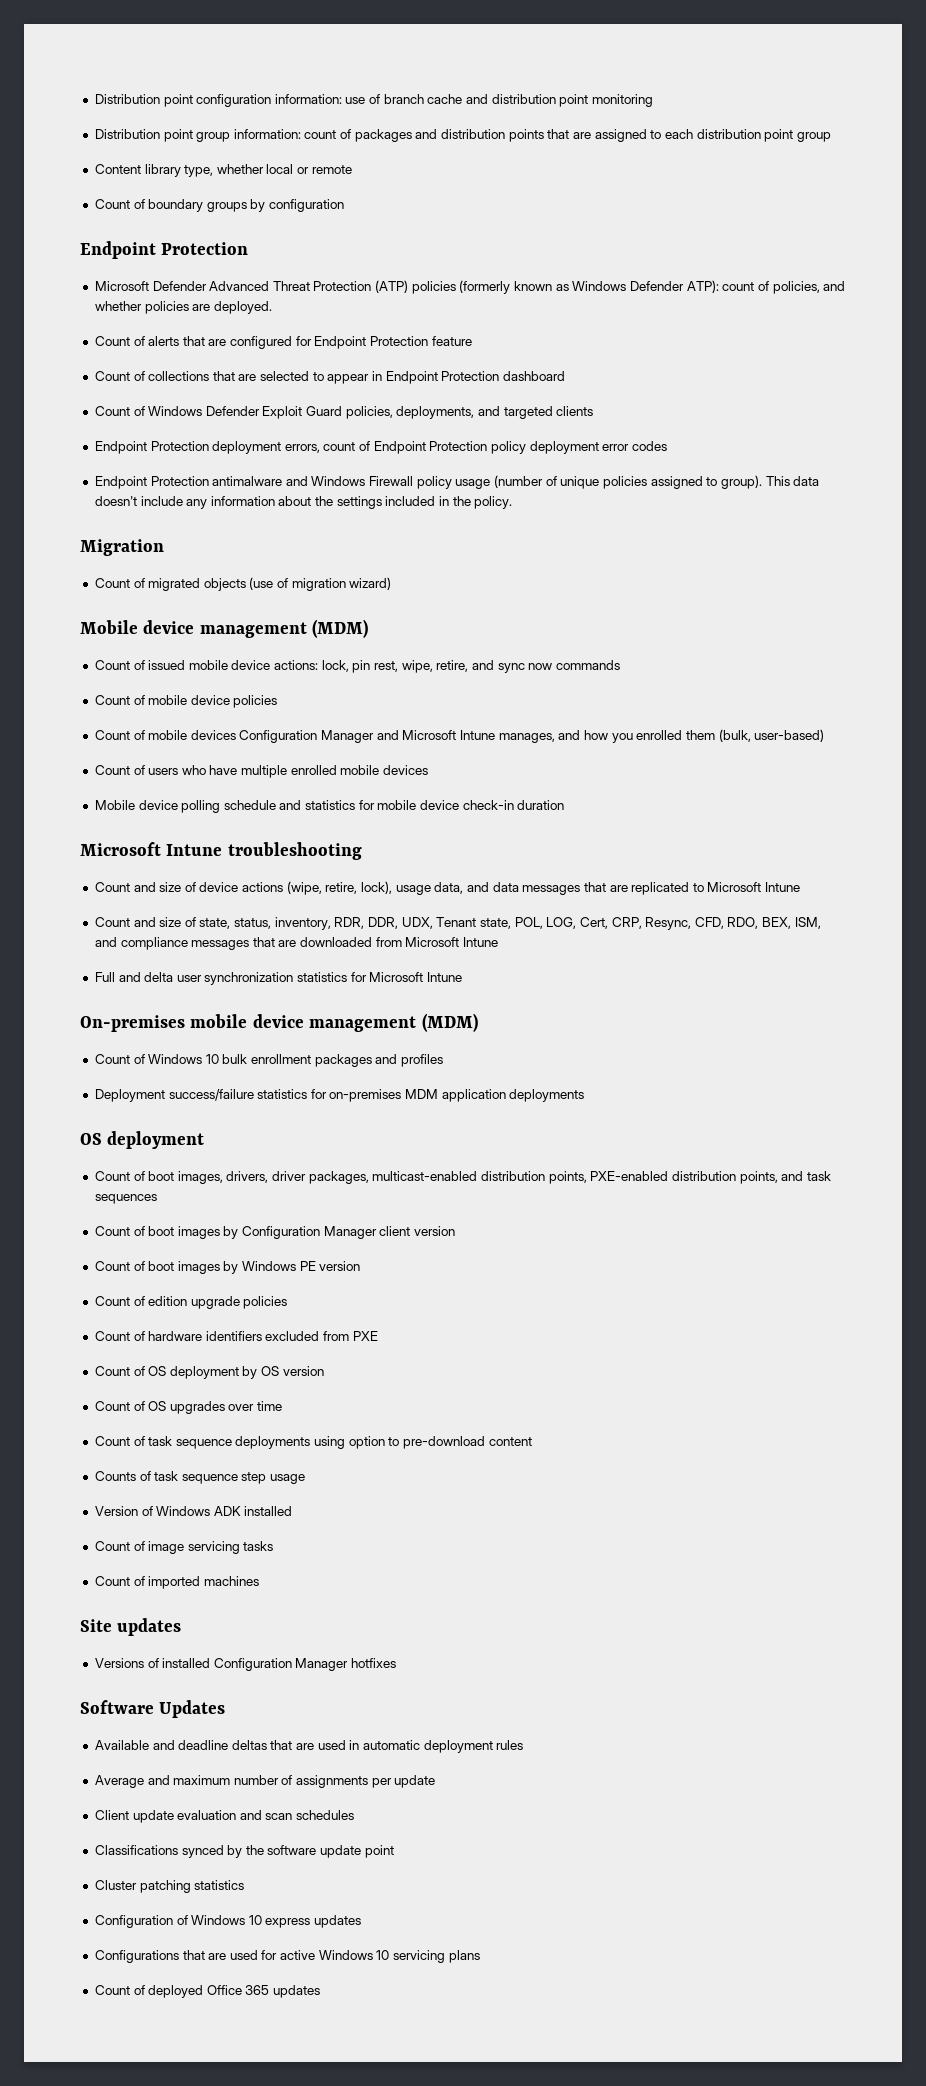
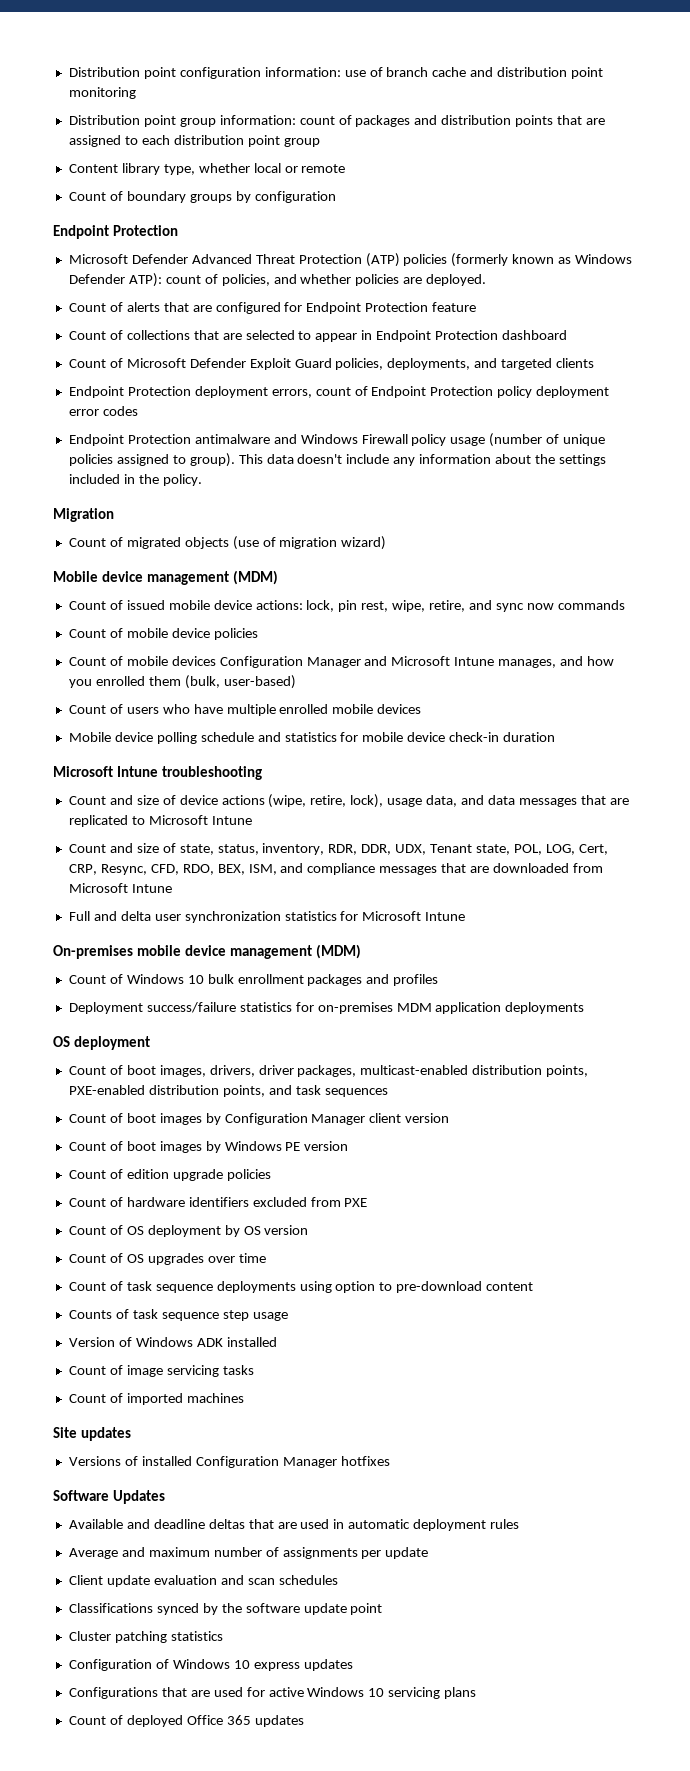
- Count of Windows Defender Exploit Guard policies, deployments, and targeted clients
+ Count of Microsoft Defender Exploit Guard policies, deployments, and targeted clients

